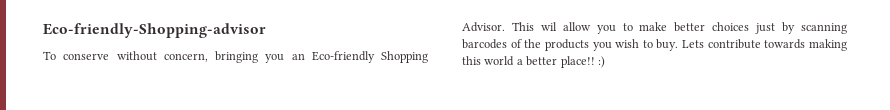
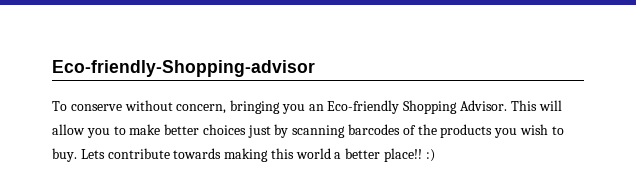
- This wil allow you to make better choices just by scanning barcodes of the products you wish to buy.
+ This will allow you to make better choices just by scanning barcodes of the products you wish to buy.

